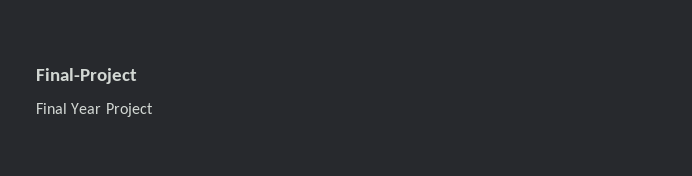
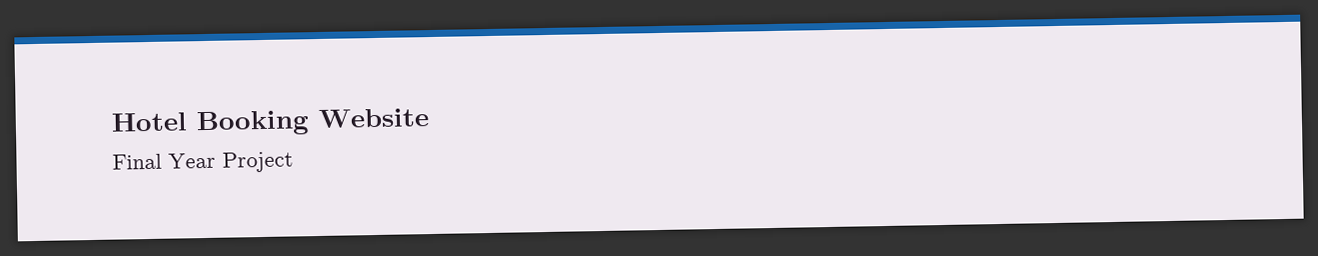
- Final-Project
+ Hotel Booking Website

